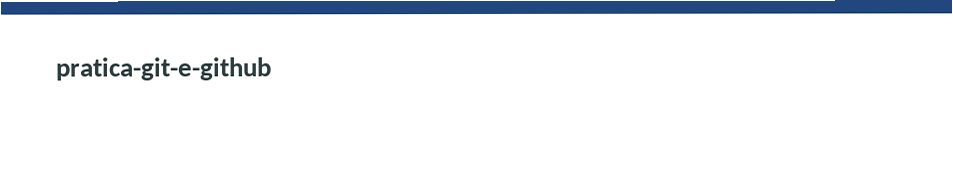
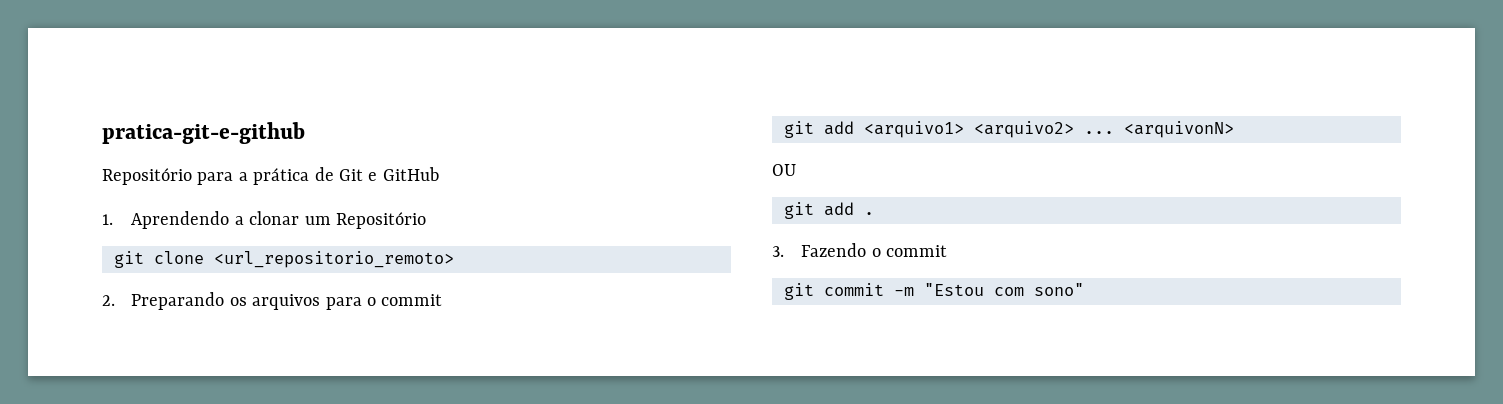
+ Repositório para a prática de Git e GitHub
+ 1. Aprendendo a clonar um Repositório
+ git clone <url_repositorio_remoto>
+ 2. Preparando os arquivos para o commit
+ git add <arquivo1> <arquivo2> ... <arquivonN>
+ OU
+ git add .
+ 3. Fazendo o commit
+ git commit -m "Estou com sono"

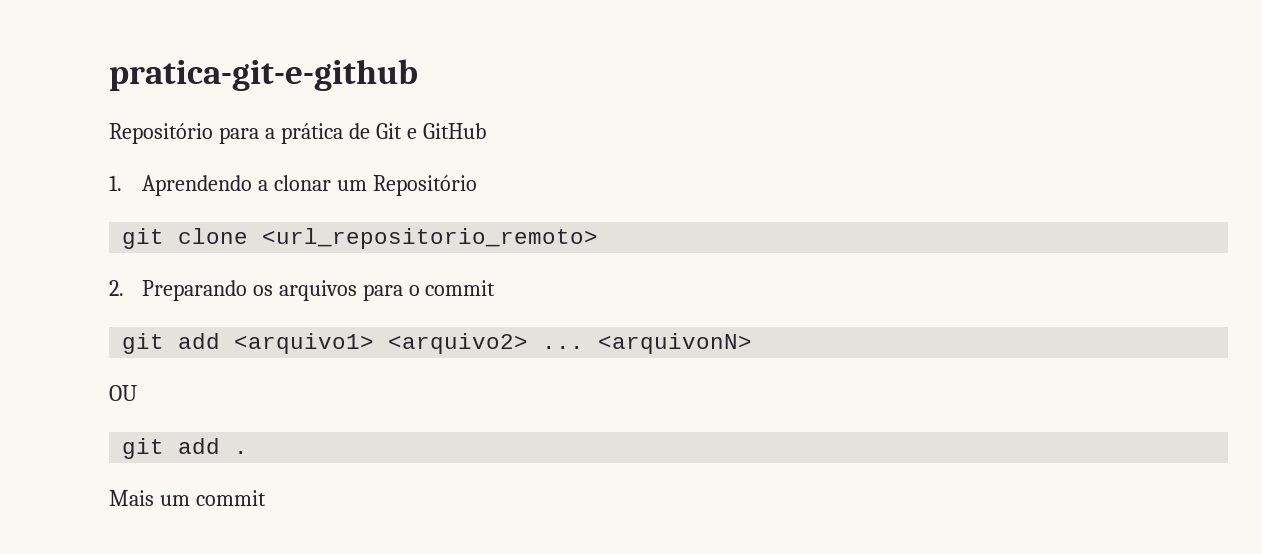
- 3. Fazendo o commit
- git commit -m "Estou com sono"
+ Mais um commit

